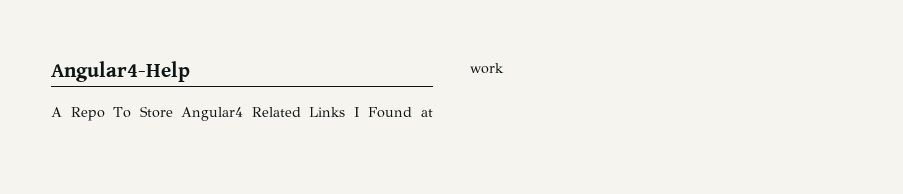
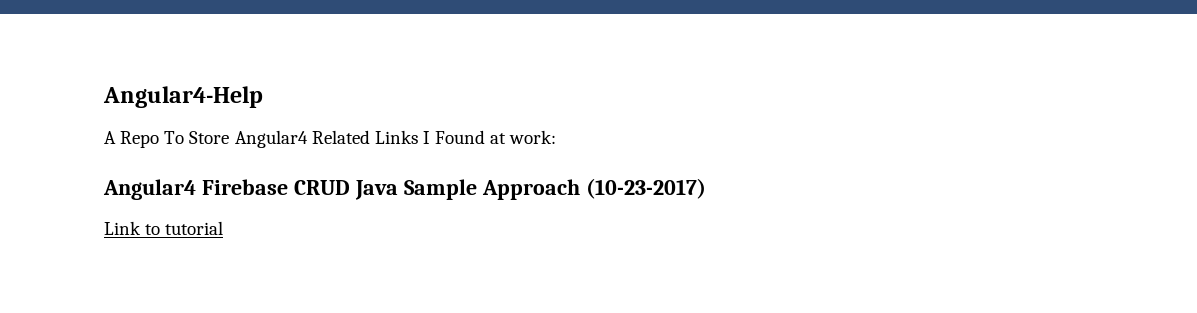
- A Repo To Store Angular4 Related Links I Found at work
+ A Repo To Store Angular4 Related Links I Found at work:
+ Angular4 Firebase CRUD Java Sample Approach (10-23-2017)
+ Link to tutorial

